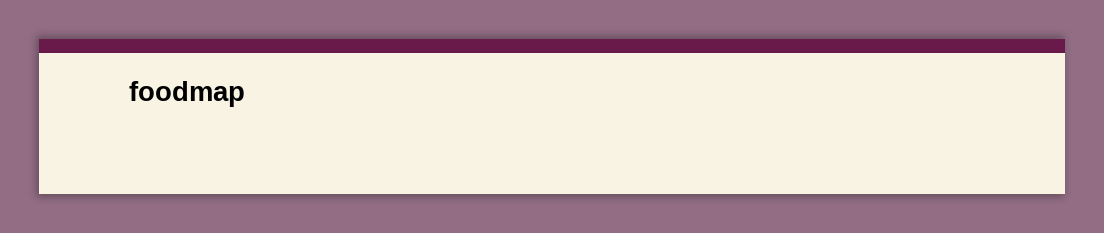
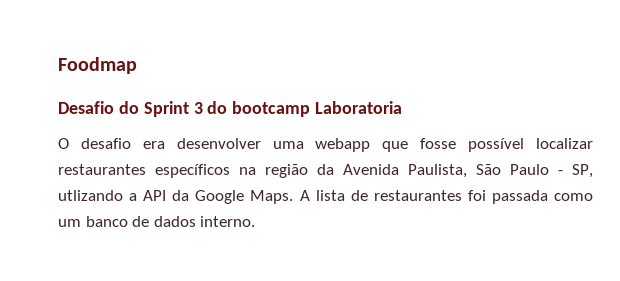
- foodmap
+ Foodmap
+ Desafio do Sprint 3 do bootcamp Laboratoria
+ O desafio era desenvolver uma webapp que fosse possível localizar restaurantes específicos na região da Avenida Paulista, São Paulo - SP, utlizando a API da Google Maps. A lista de restaurantes foi passada como um banco de dados interno.

